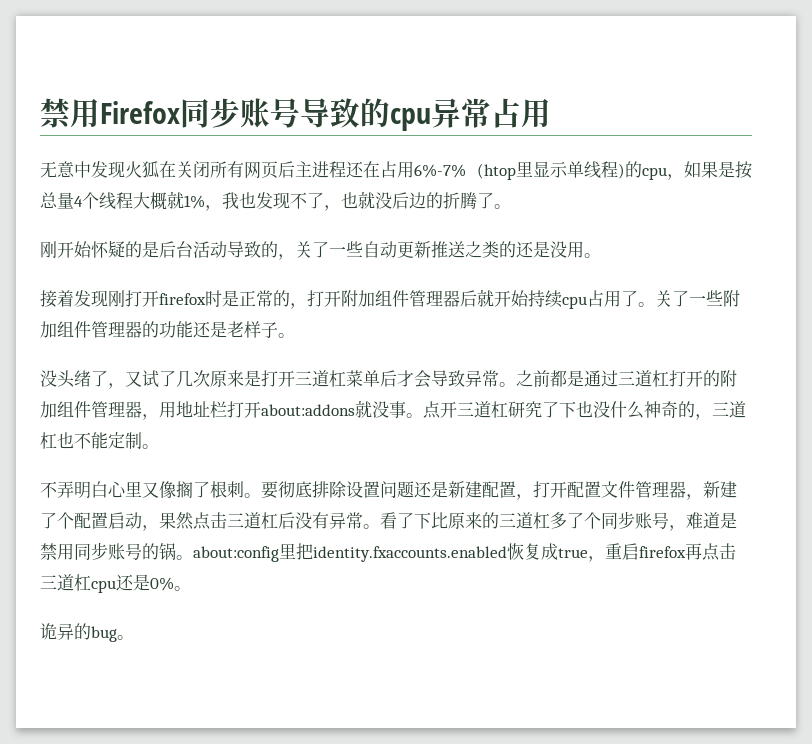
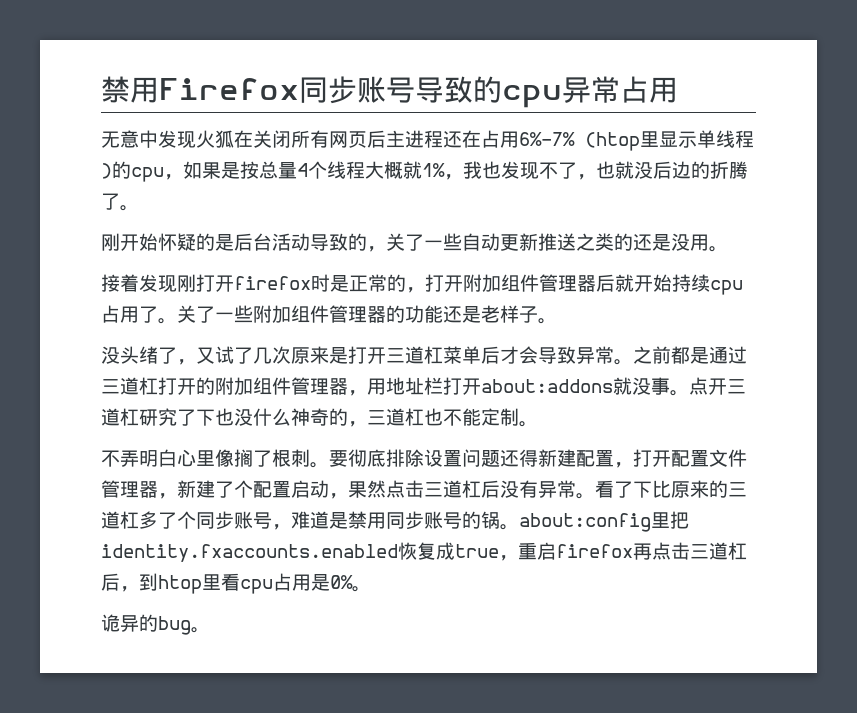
- 不弄明白心里又像搁了根刺。
+ 不弄明白心里像搁了根刺。
- 要彻底排除设置问题还是新建配置，打开配置文件管理器，新建了个配置启动，果然点击三道杠后没有异常。
+ 要彻底排除设置问题还得新建配置，打开配置文件管理器，新建了个配置启动，果然点击三道杠后没有异常。
- 看了下比原来的三道杠多了个同步账号，难道是禁用同步账号的锅。about:config里把identity.fxaccounts.enabled恢复成true，重启firefox再点击三道杠cpu还是0%。
+ 看了下比原来的三道杠多了个同步账号，难道是禁用同步账号的锅。about:config里把identity.fxaccounts.enabled恢复成true，重启firefox再点击三道杠后，到htop里看cpu占用是0%。

